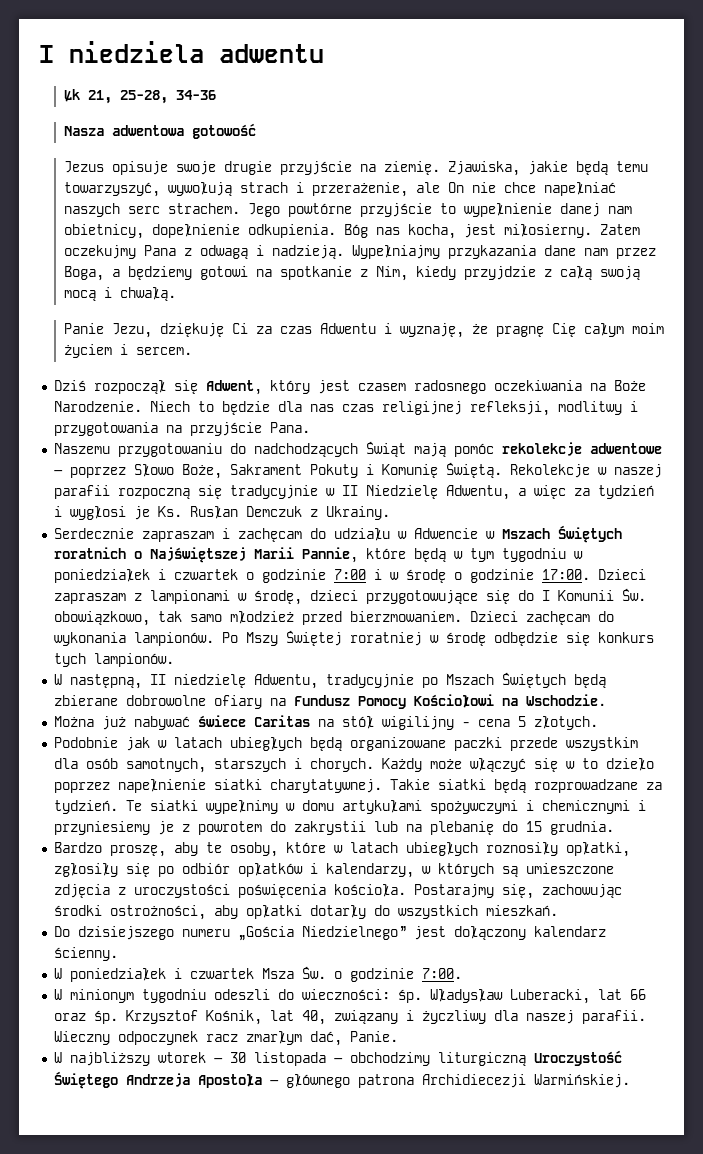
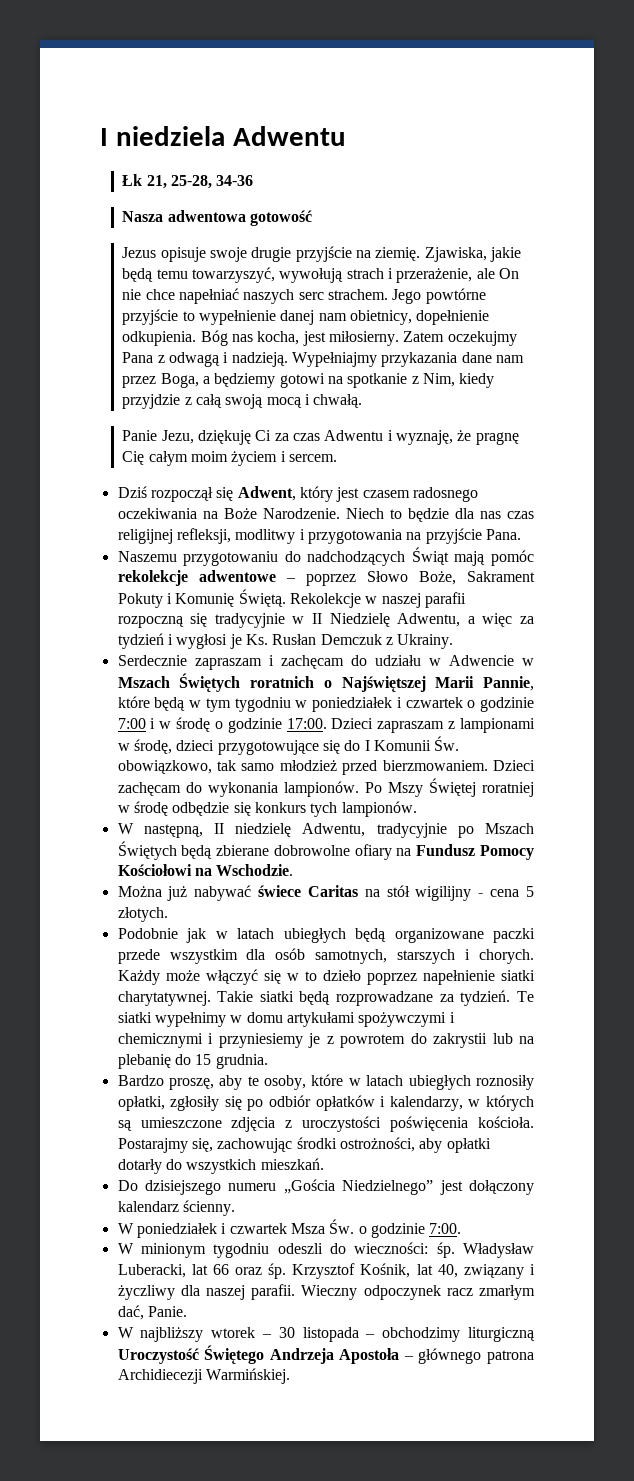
- I niedziela adwentu
+ I niedziela Adwentu

